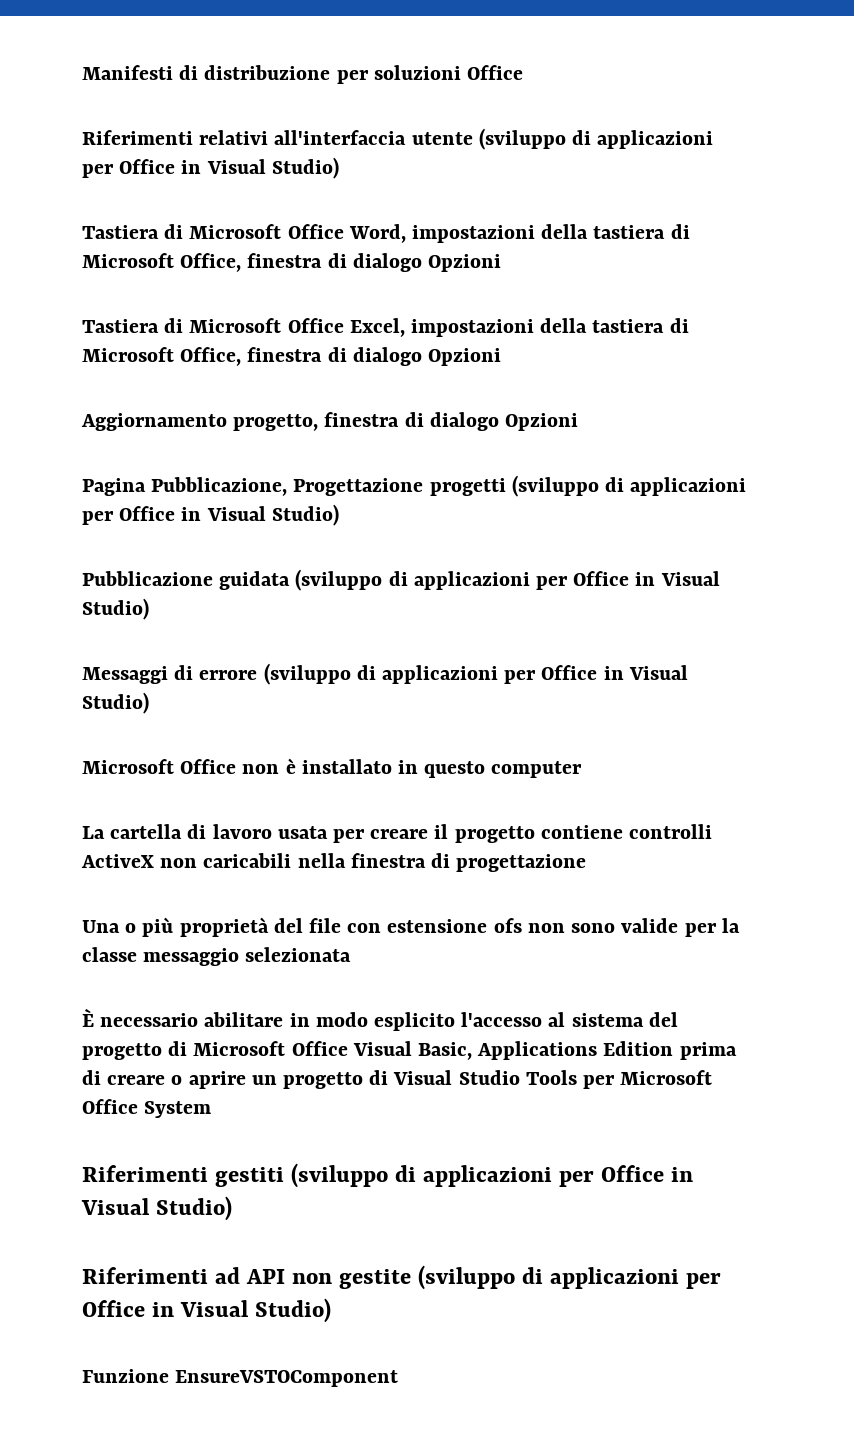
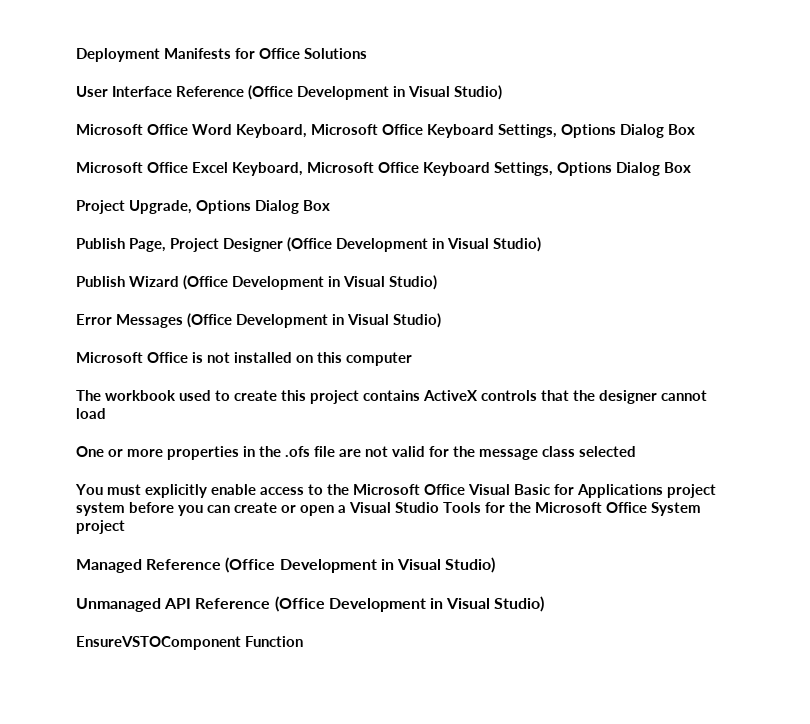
- Manifesti di distribuzione per soluzioni Office
- Riferimenti relativi all'interfaccia utente (sviluppo di applicazioni per Office in Visual Studio)
- Tastiera di Microsoft Office Word, impostazioni della tastiera di Microsoft Office, finestra di dialogo Opzioni
- Tastiera di Microsoft Office Excel, impostazioni della tastiera di Microsoft Office, finestra di dialogo Opzioni
- Aggiornamento progetto, finestra di dialogo Opzioni
- Pagina Pubblicazione, Progettazione progetti (sviluppo di applicazioni per Office in Visual Studio)
- Pubblicazione guidata (sviluppo di applicazioni per Office in Visual Studio)
- Messaggi di errore (sviluppo di applicazioni per Office in Visual Studio)
- Microsoft Office non è installato in questo computer
- La cartella di lavoro usata per creare il progetto contiene controlli ActiveX non caricabili nella finestra di progettazione
- Una o più proprietà del file con estensione ofs non sono valide per la classe messaggio selezionata
- È necessario abilitare in modo esplicito l'accesso al sistema del progetto di Microsoft Office Visual Basic, Applications Edition prima di creare o aprire un progetto di Visual Studio Tools per Microsoft Office System
- Riferimenti gestiti (sviluppo di applicazioni per Office in Visual Studio)
- Riferimenti ad API non gestite (sviluppo di applicazioni per Office in Visual Studio)
- Funzione EnsureVSTOComponent
+ Deployment Manifests for Office Solutions
+ User Interface Reference (Office Development in Visual Studio)
+ Microsoft Office Word Keyboard, Microsoft Office Keyboard Settings, Options Dialog Box
+ Microsoft Office Excel Keyboard, Microsoft Office Keyboard Settings, Options Dialog Box
+ Project Upgrade, Options Dialog Box
+ Publish Page, Project Designer (Office Development in Visual Studio)
+ Publish Wizard (Office Development in Visual Studio)
+ Error Messages (Office Development in Visual Studio)
+ Microsoft Office is not installed on this computer
+ The workbook used to create this project contains ActiveX controls that the designer cannot load
+ One or more properties in the .ofs file are not valid for the message class selected
+ You must explicitly enable access to the Microsoft Office Visual Basic for Applications project system before you can create or open a Visual Studio Tools for the Microsoft Office System project
+ Managed Reference (Office Development in Visual Studio)
+ Unmanaged API Reference (Office Development in Visual Studio)
+ EnsureVSTOComponent Function

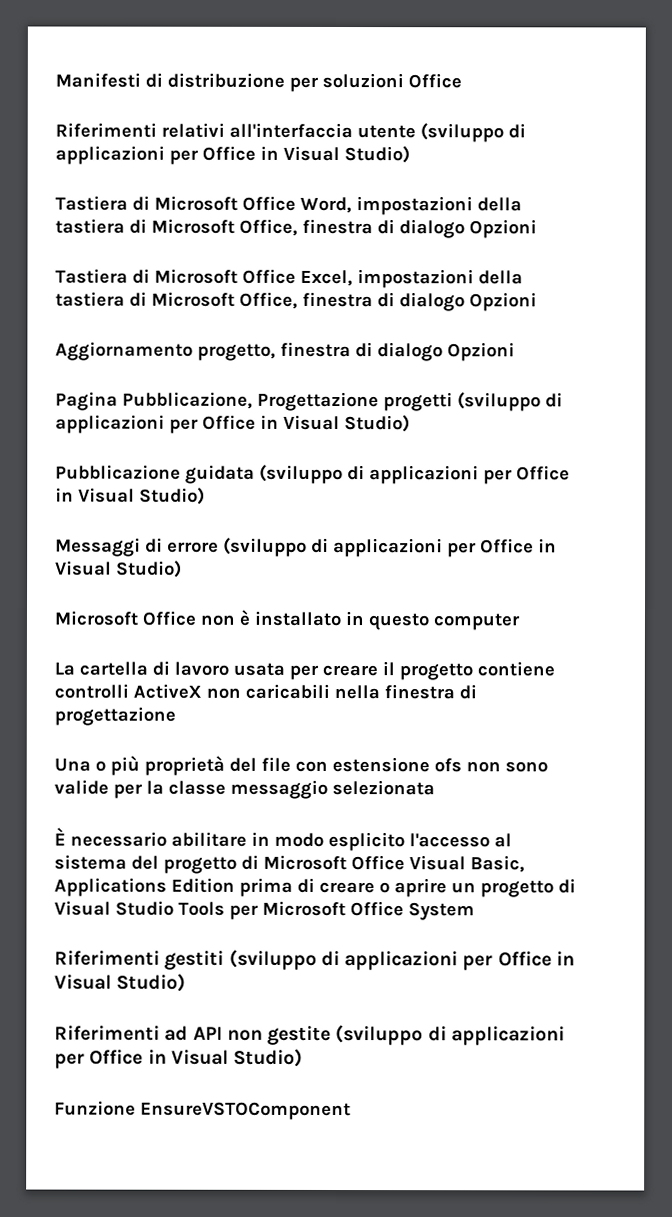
- Deployment Manifests for Office Solutions
- User Interface Reference (Office Development in Visual Studio)
- Microsoft Office Word Keyboard, Microsoft Office Keyboard Settings, Options Dialog Box
- Microsoft Office Excel Keyboard, Microsoft Office Keyboard Settings, Options Dialog Box
- Project Upgrade, Options Dialog Box
- Publish Page, Project Designer (Office Development in Visual Studio)
- Publish Wizard (Office Development in Visual Studio)
- Error Messages (Office Development in Visual Studio)
- Microsoft Office is not installed on this computer
- The workbook used to create this project contains ActiveX controls that the designer cannot load
- One or more properties in the .ofs file are not valid for the message class selected
- You must explicitly enable access to the Microsoft Office Visual Basic for Applications project system before you can create or open a Visual Studio Tools for the Microsoft Office System project
- Managed Reference (Office Development in Visual Studio)
- Unmanaged API Reference (Office Development in Visual Studio)
- EnsureVSTOComponent Function
+ Manifesti di distribuzione per soluzioni Office
+ Riferimenti relativi all'interfaccia utente (sviluppo di applicazioni per Office in Visual Studio)
+ Tastiera di Microsoft Office Word, impostazioni della tastiera di Microsoft Office, finestra di dialogo Opzioni
+ Tastiera di Microsoft Office Excel, impostazioni della tastiera di Microsoft Office, finestra di dialogo Opzioni
+ Aggiornamento progetto, finestra di dialogo Opzioni
+ Pagina Pubblicazione, Progettazione progetti (sviluppo di applicazioni per Office in Visual Studio)
+ Pubblicazione guidata (sviluppo di applicazioni per Office in Visual Studio)
+ Messaggi di errore (sviluppo di applicazioni per Office in Visual Studio)
+ Microsoft Office non è installato in questo computer
+ La cartella di lavoro usata per creare il progetto contiene controlli ActiveX non caricabili nella finestra di progettazione
+ Una o più proprietà del file con estensione ofs non sono valide per la classe messaggio selezionata
+ È necessario abilitare in modo esplicito l'accesso al sistema del progetto di Microsoft Office Visual Basic, Applications Edition prima di creare o aprire un progetto di Visual Studio Tools per Microsoft Office System
+ Riferimenti gestiti (sviluppo di applicazioni per Office in Visual Studio)
+ Riferimenti ad API non gestite (sviluppo di applicazioni per Office in Visual Studio)
+ Funzione EnsureVSTOComponent

